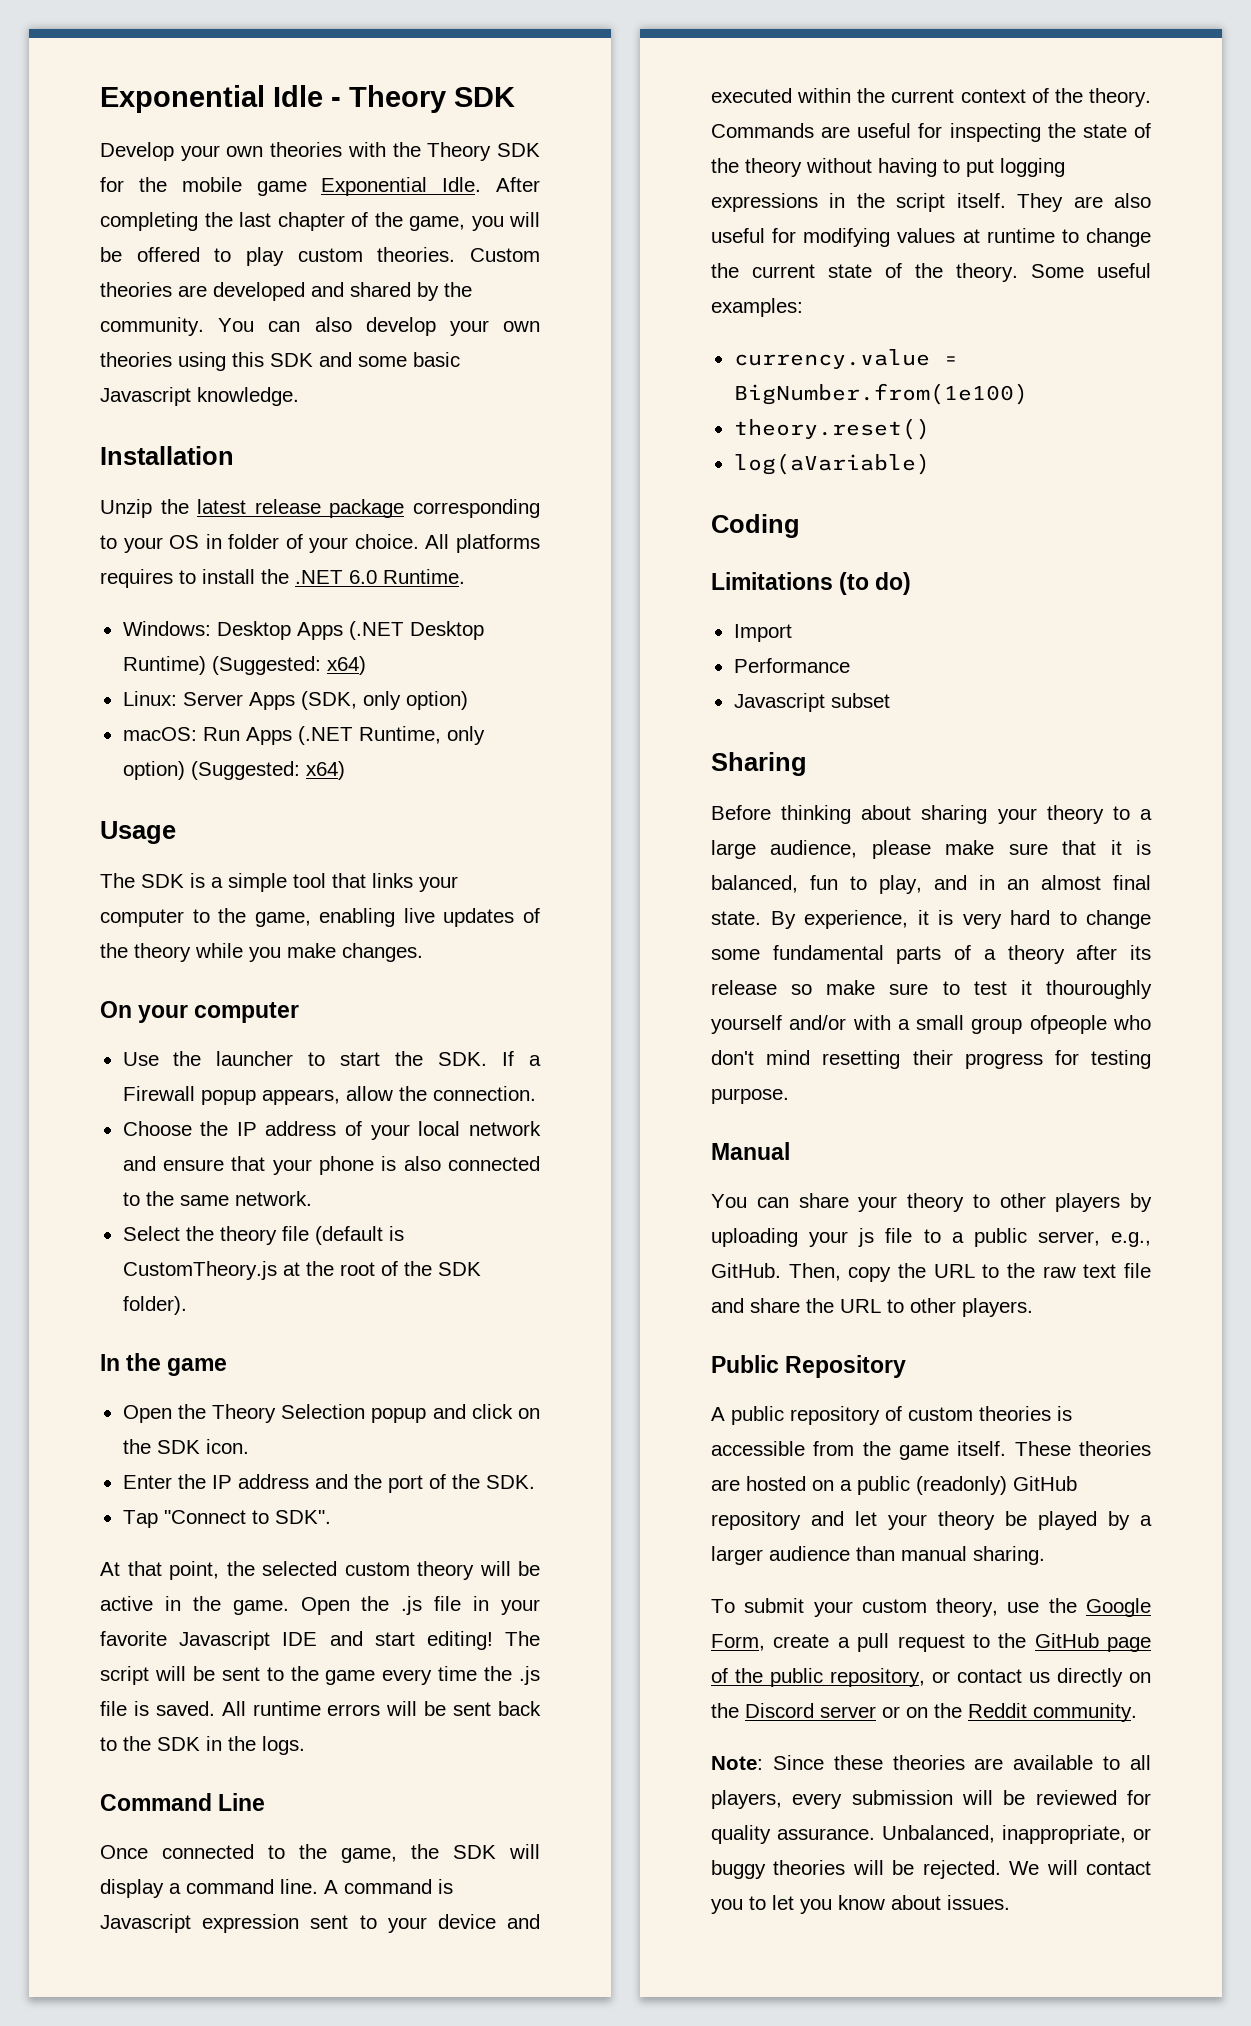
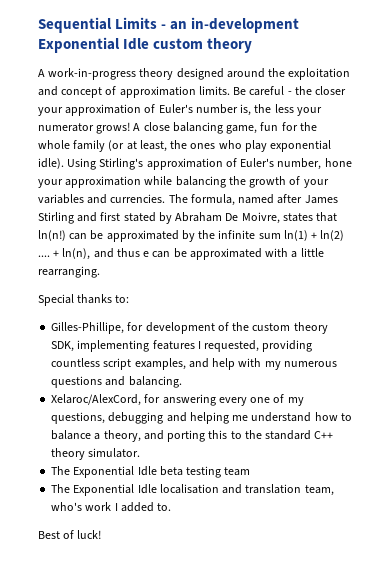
- Exponential Idle - Theory SDK
- Develop your own theories with the Theory SDK for the mobile game Exponential Idle. After completing the last chapter of the game, you will be offered to play custom theories. Custom theories are developed and shared by the community. You can also develop your own theories using this SDK and some basic Javascript knowledge.
- Installation
- Unzip the latest release package corresponding to your OS in folder of your choice. All platforms requires to install the .NET 6.0 Runtime.
- Windows: Desktop Apps (.NET Desktop Runtime) (Suggested: x64)
- Linux: Server Apps (SDK, only option)
- macOS: Run Apps (.NET Runtime, only option) (Suggested: x64)
- Usage
- The SDK is a simple tool that links your computer to the game, enabling live updates of the theory while you make changes.
- On your computer
- Use the launcher to start the SDK. If a Firewall popup appears, allow the connection.
- Choose the IP address of your local network and ensure that your phone is also connected to the same network.
- Select the theory file (default is CustomTheory.js at the root of the SDK folder).
- In the game
- Open the Theory Selection popup and click on the SDK icon.
- Enter the IP address and the port of the SDK.
- Tap "Connect to SDK".
- At that point, the selected custom theory will be active in the game. Open the .js file in your favorite Javascript IDE and start editing! The script will be sent to the game every time the .js file is saved. All runtime errors will be sent back to the SDK in the logs.
- Command Line
- Once connected to the game, the SDK will display a command line. A command is Javascript expression sent to your device and executed within the current context of the theory. Commands are useful for inspecting the state of the theory without having to put logging expressions in the script itself. They are also useful for modifying values at runtime to change the current state of the theory. Some useful examples:
- currency.value = BigNumber.from(1e100)
- theory.reset()
- log(aVariable)
- Coding
- Limitations (to do)
- Import
- Performance
- Javascript subset
- Sharing
- Before thinking about sharing your theory to a large audience, please make sure that it is balanced, fun to play, and in an almost final state. By experience, it is very hard to change some fundamental parts of a theory after its release so make sure to test it thouroughly yourself and/or with a small group ofpeople who don't mind resetting their progress for testing purpose.
- Manual
- You can share your theory to other players by uploading your js file to a public server, e.g., GitHub. Then, copy the URL to the raw text file and share the URL to other players.
- Public Repository
- A public repository of custom theories is accessible from the game itself. These theories are hosted on a public (readonly) GitHub repository and let your theory be played by a larger audience than manual sharing.
- To submit your custom theory, use the Google Form, create a pull request to the GitHub page of the public repository, or contact us directly on the Discord server or on the Reddit community.
- Note: Since these theories are available to all players, every submission will be reviewed for quality assurance. Unbalanced, inappropriate, or buggy theories will be rejected. We will contact you to let you know about issues.
+ Sequential Limits - an in-development Exponential Idle custom theory
+ A work-in-progress theory designed around the exploitation and concept of approximation limits. Be careful - the closer your approximation of Euler's number is, the less your numerator grows! A close balancing game, fun for the whole family (or at least, the ones who play exponential idle). Using Stirling's approximation of Euler's number, hone your approximation while balancing the growth of your variables and currencies. The formula, named after James Stirling and first stated by Abraham De Moivre, states that ln(n!) can be approximated by the infinite sum ln(1) + ln(2) .... + ln(n), and thus e can be approximated with a little rearranging.
+ Special thanks to:
+ Gilles-Phillipe, for development of the custom theory SDK, implementing features I requested, providing countless script examples, and help with my numerous questions and balancing.
+ Xelaroc/AlexCord, for answering every one of my questions, debugging and helping me understand how to balance a theory, and porting this to the standard C++ theory simulator.
+ The Exponential Idle beta testing team
+ The Exponential Idle localisation and translation team, who's work I added to.
+ Best of luck!

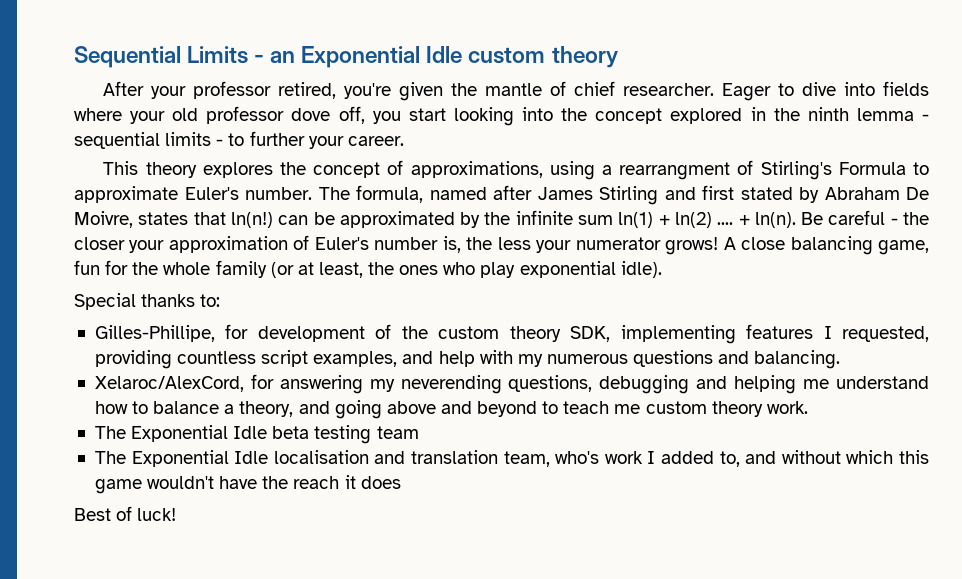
- Sequential Limits - an in-development Exponential Idle custom theory
+ Sequential Limits - an Exponential Idle custom theory
- A work-in-progress theory designed around the exploitation and concept of approximation limits.
+ After your professor retired, you're given the mantle of chief researcher. Eager to dive into fields where your old professor dove off, you start looking into the concept explored in the ninth lemma - sequential limits - to further your career.
+ This theory explores the concept of approximations, using a rearrangment of Stirling's Formula to approximate Euler's number. The formula, named after James Stirling and first stated by Abraham De Moivre, states that ln(n!) can be approximated by the infinite sum ln(1) + ln(2) .... + ln(n).
- Using Stirling's approximation of Euler's number, hone your approximation while balancing the growth of your variables and currencies. The formula, named after James Stirling and first stated by Abraham De Moivre, states that ln(n!) can be approximated by the infinite sum ln(1) + ln(2) .... + ln(n), and thus e can be approximated with a little rearranging.
- Xelaroc/AlexCord, for answering every one of my questions, debugging and helping me understand how to balance a theory, and porting this to the standard C++ theory simulator.
+ Xelaroc/AlexCord, for answering my neverending questions, debugging and helping me understand how to balance a theory, and going above and beyond to teach me custom theory work.
- The Exponential Idle localisation and translation team, who's work I added to.
+ The Exponential Idle localisation and translation team, who's work I added to, and without which this game wouldn't have the reach it does

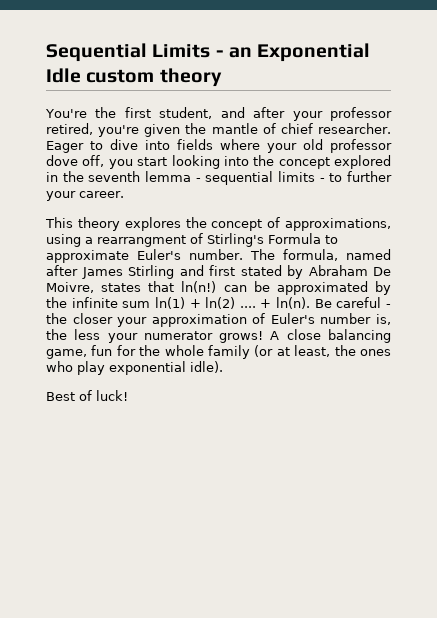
- After your professor retired, you're given the mantle of chief researcher.
+ You're the first student, and after your professor retired, you're given the mantle of chief researcher.
- Eager to dive into fields where your old professor dove off, you start looking into the concept explored in the ninth lemma - sequential limits - to further your career.
+ Eager to dive into fields where your old professor dove off, you start looking into the concept explored in the seventh lemma - sequential limits - to further your career.
- Special thanks to:
- Gilles-Phillipe, for development of the custom theory SDK, implementing features I requested, providing countless script examples, and help with my numerous questions and balancing.
- Xelaroc/AlexCord, for answering my neverending questions, debugging and helping me understand how to balance a theory, and going above and beyond to teach me custom theory work.
- The Exponential Idle beta testing team
- The Exponential Idle localisation and translation team, who's work I added to, and without which this game wouldn't have the reach it does

